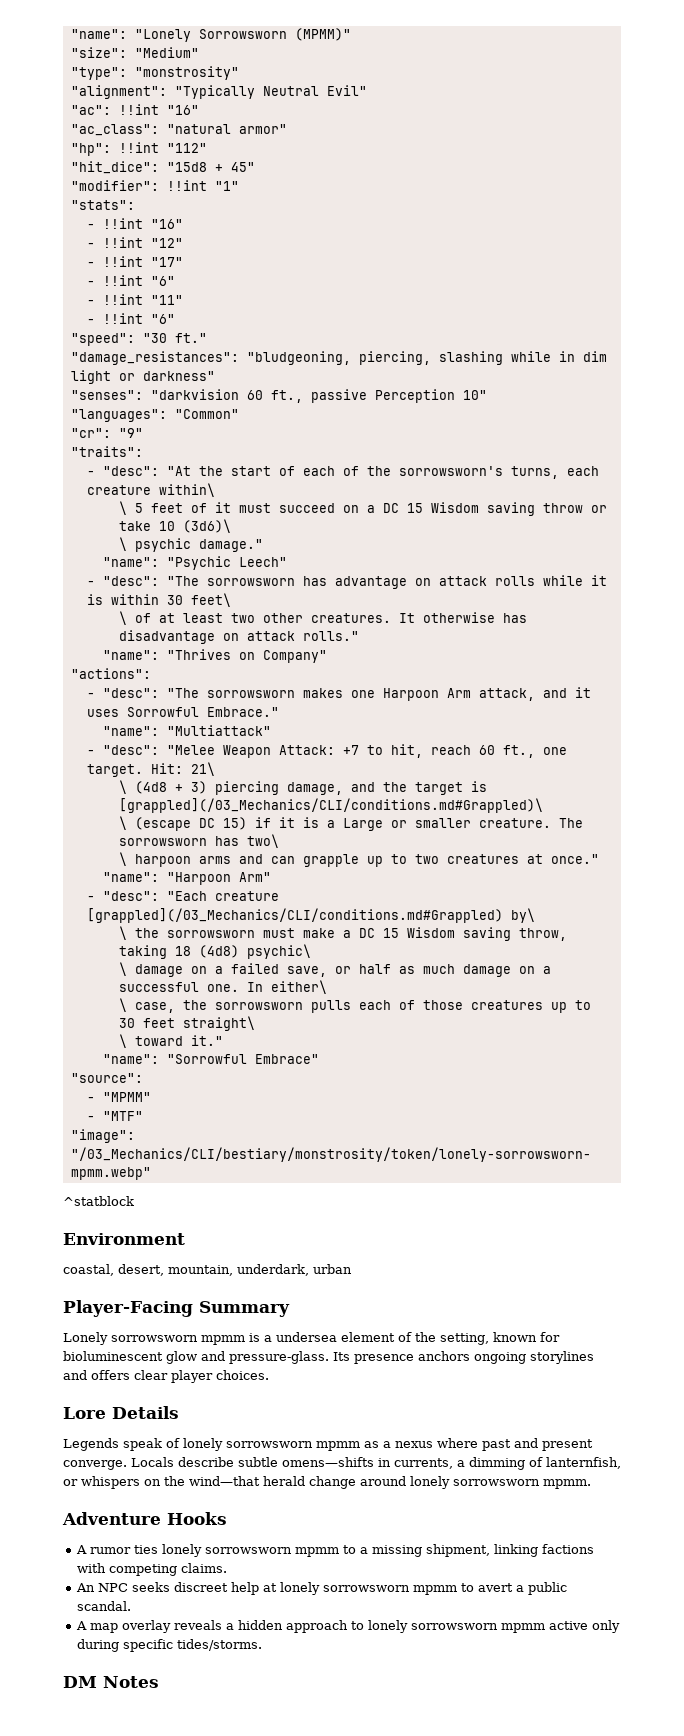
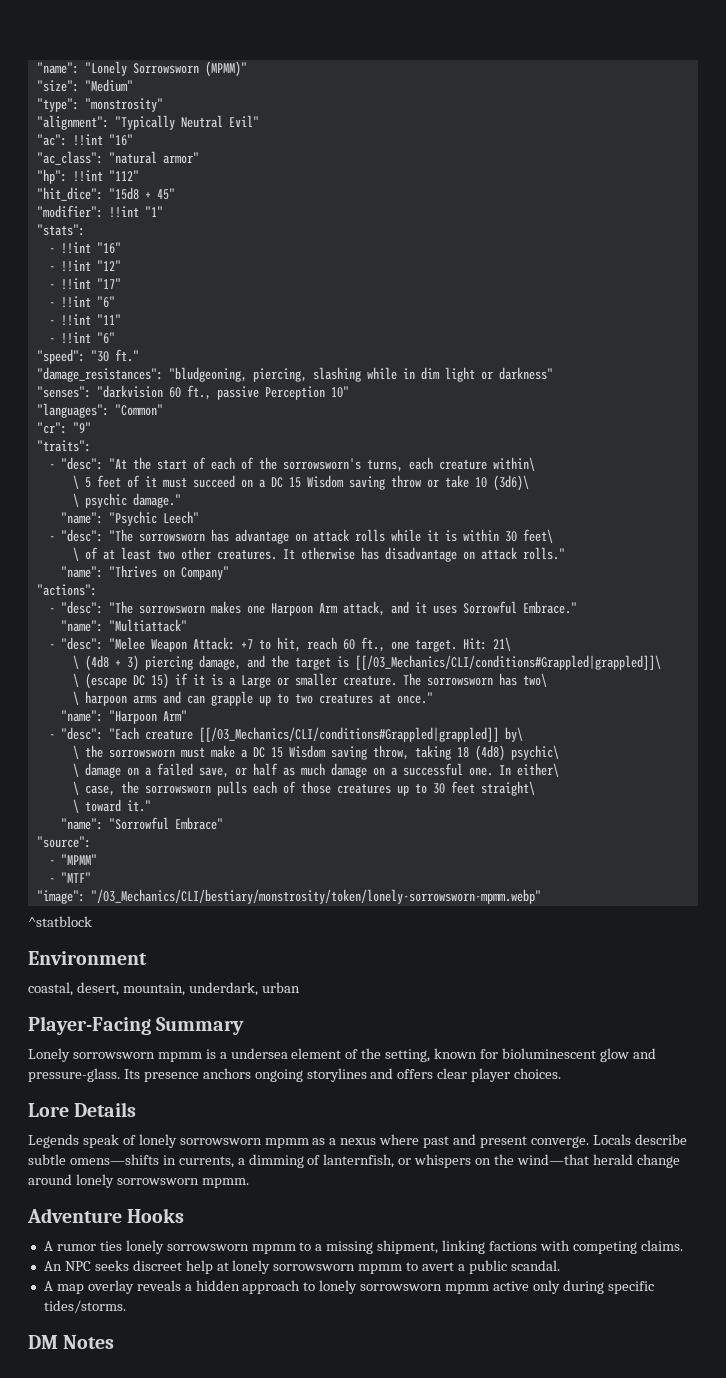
- \ (4d8 + 3) piercing damage, and the target is [grappled](/03_Mechanics/CLI/conditions.md#Grappled)\
+ \ (4d8 + 3) piercing damage, and the target is [[/03_Mechanics/CLI/conditions#Grappled|grappled]]\
- - "desc": "Each creature [grappled](/03_Mechanics/CLI/conditions.md#Grappled) by\
+ - "desc": "Each creature [[/03_Mechanics/CLI/conditions#Grappled|grappled]] by\

